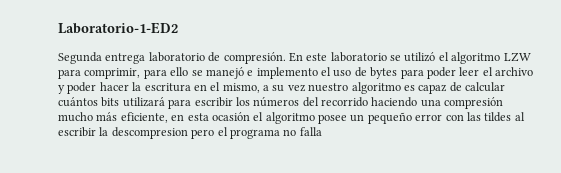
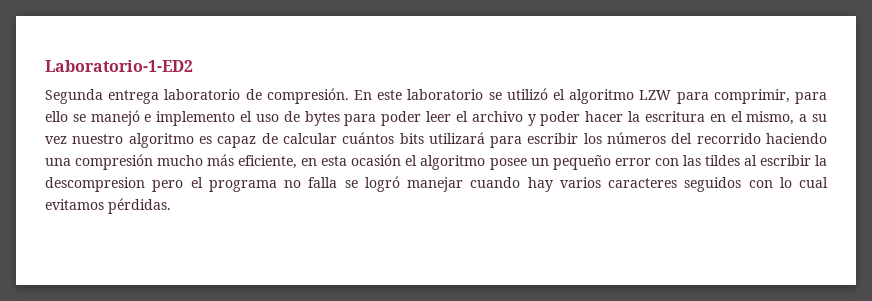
- En este laboratorio se utilizó el algoritmo LZW para comprimir, para ello se manejó e implemento el uso de bytes para poder leer el archivo y poder hacer la escritura en el mismo, a su vez nuestro algoritmo es capaz de calcular cuántos bits utilizará para escribir los números del recorrido haciendo una compresión mucho más eficiente, en esta ocasión el algoritmo posee un pequeño error con las tildes al escribir la descompresion pero el programa no falla
+ En este laboratorio se utilizó el algoritmo LZW para comprimir, para ello se manejó e implemento el uso de bytes para poder leer el archivo y poder hacer la escritura en el mismo, a su vez nuestro algoritmo es capaz de calcular cuántos bits utilizará para escribir los números del recorrido haciendo una compresión mucho más eficiente, en esta ocasión el algoritmo posee un pequeño error con las tildes al escribir la descompresion pero el programa no falla se logró manejar cuando hay varios caracteres seguidos con lo cual evitamos pérdidas.

